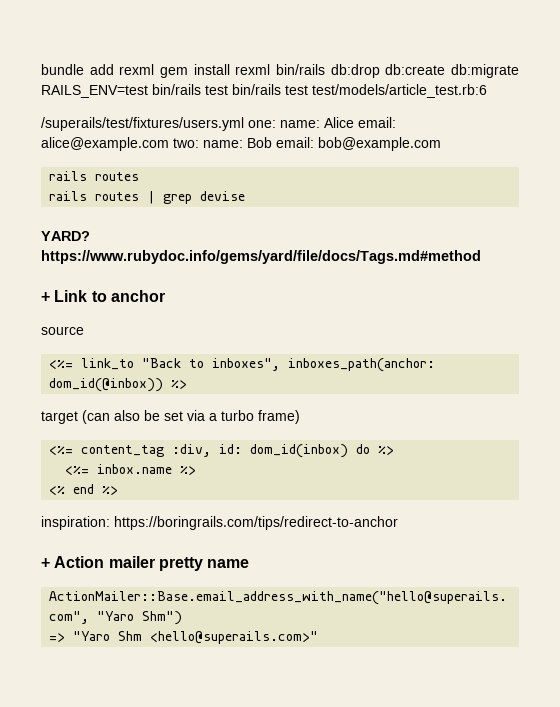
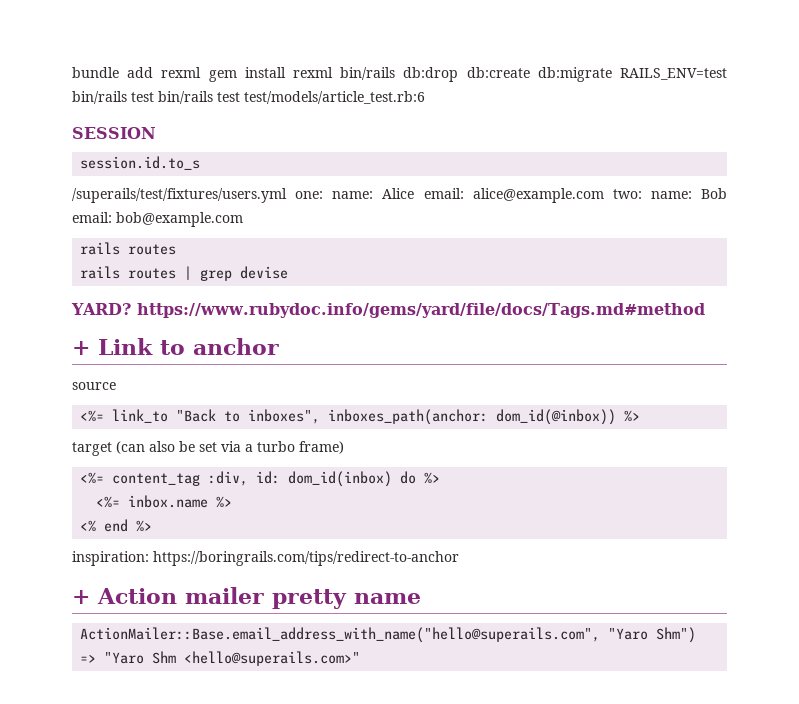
+ SESSION
+ session.id.to_s

